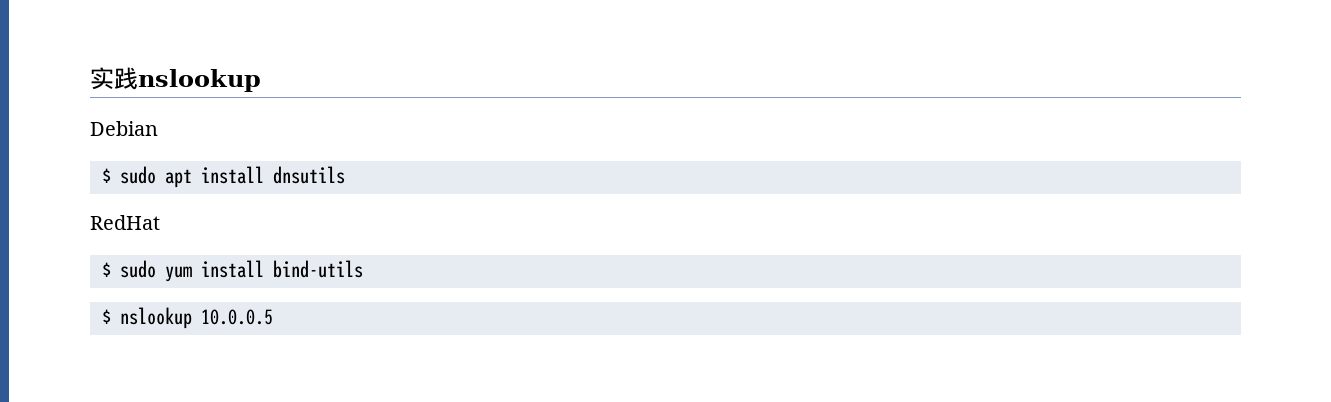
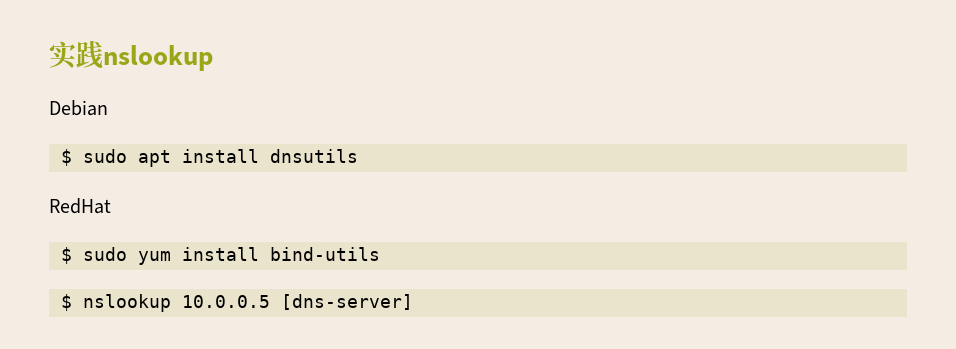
- $ nslookup 10.0.0.5
+ $ nslookup 10.0.0.5 [dns-server]

